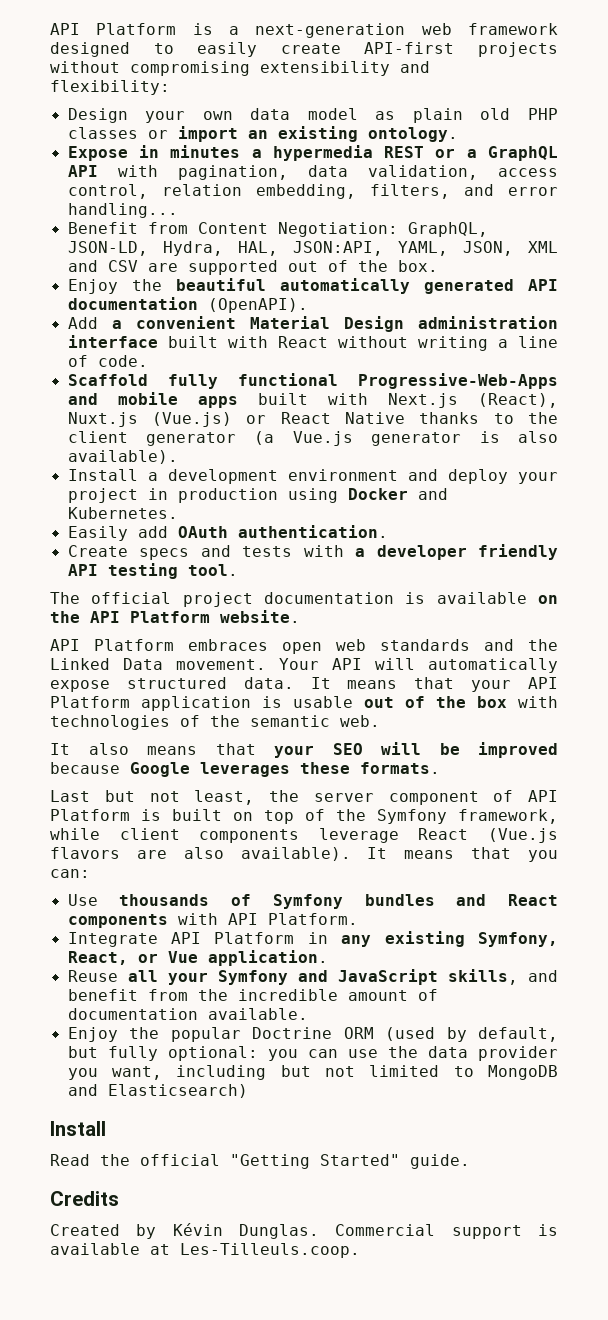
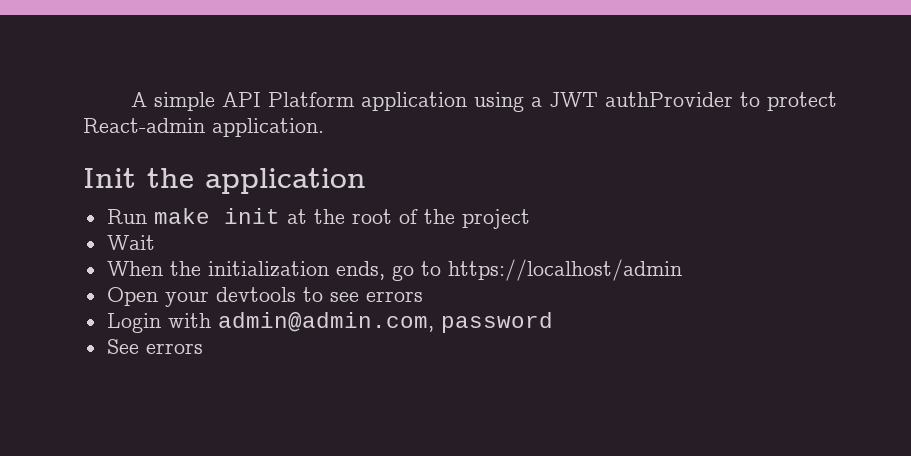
- API Platform is a next-generation web framework designed to easily create API-first projects without compromising extensibility and flexibility:
- Design your own data model as plain old PHP classes or import an existing ontology.
- Expose in minutes a hypermedia REST or a GraphQL API with pagination, data validation, access control, relation embedding, filters, and error handling...
- Benefit from Content Negotiation: GraphQL, JSON-LD, Hydra, HAL, JSON:API, YAML, JSON, XML and CSV are supported out of the box.
- Enjoy the beautiful automatically generated API documentation (OpenAPI).
- Add a convenient Material Design administration interface built with React without writing a line of code.
- Scaffold fully functional Progressive-Web-Apps and mobile apps built with Next.js (React), Nuxt.js (Vue.js) or React Native thanks to the client generator (a Vue.js generator is also available).
- Install a development environment and deploy your project in production using Docker and Kubernetes.
- Easily add OAuth authentication.
- Create specs and tests with a developer friendly API testing tool.
- The official project documentation is available on the API Platform website.
- API Platform embraces open web standards and the Linked Data movement. Your API will automatically expose structured data. It means that your API Platform application is usable out of the box with technologies of the semantic web.
- It also means that your SEO will be improved because Google leverages these formats.
- Last but not least, the server component of API Platform is built on top of the Symfony framework, while client components leverage React (Vue.js flavors are also available). It means that you can:
- Use thousands of Symfony bundles and React components with API Platform.
- Integrate API Platform in any existing Symfony, React, or Vue application.
- Reuse all your Symfony and JavaScript skills, and benefit from the incredible amount of documentation available.
- Enjoy the popular Doctrine ORM (used by default, but fully optional: you can use the data provider you want, including but not limited to MongoDB and Elasticsearch)
- Install
- Read the official "Getting Started" guide.
- Credits
- Created by Kévin Dunglas. Commercial support is available at Les-Tilleuls.coop.
+ A simple API Platform application using a JWT authProvider to protect React-admin application.
+ Init the application
+ Run make init at the root of the project
+ Wait
+ When the initialization ends, go to https://localhost/admin
+ Open your devtools to see errors
+ Login with admin@admin.com, password
+ See errors

